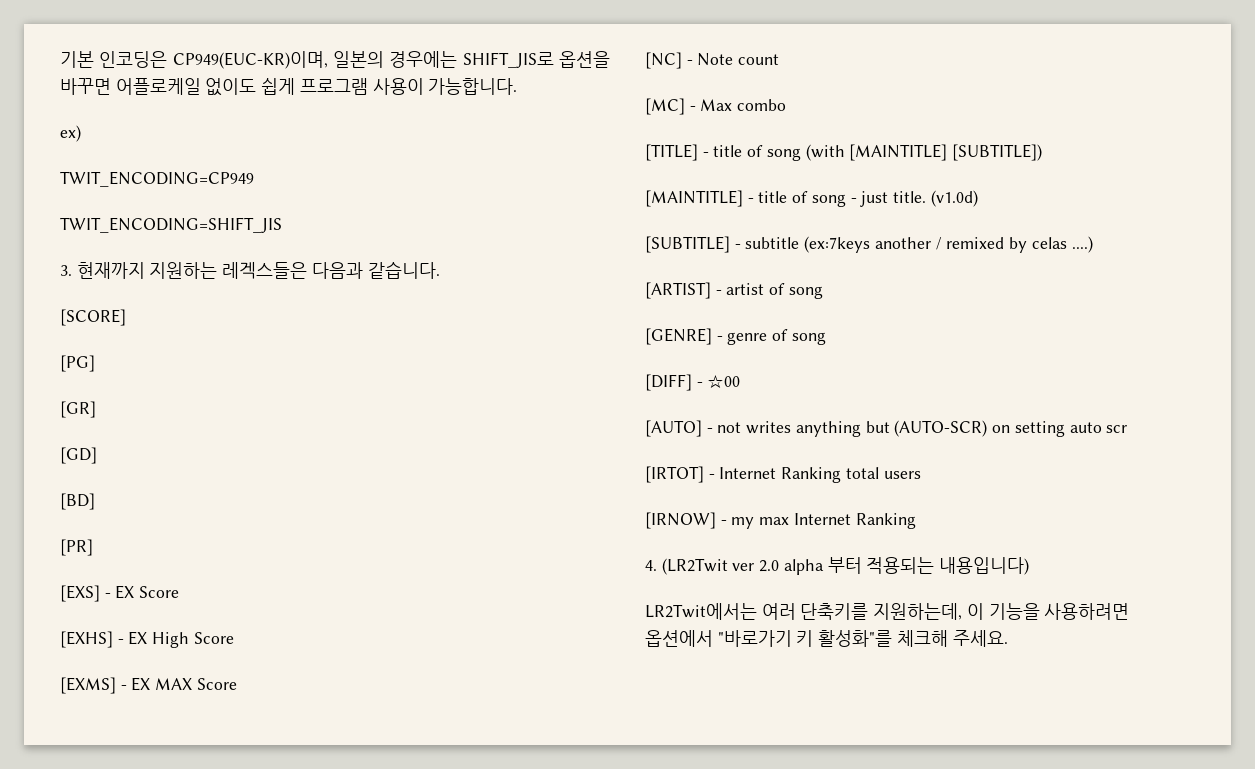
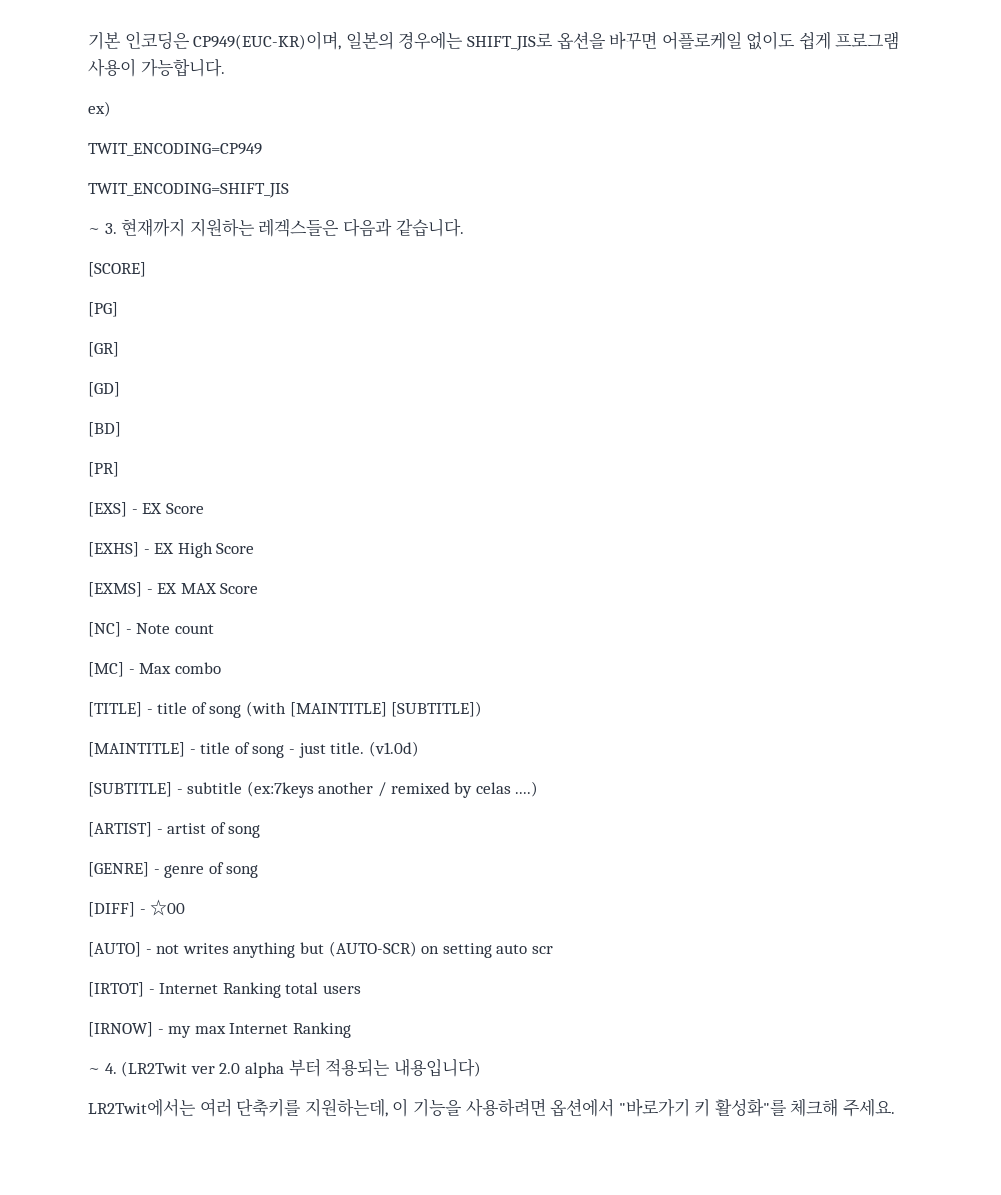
- 3. 현재까지 지원하는 레겍스들은 다음과 같습니다.
+ ~ 3. 현재까지 지원하는 레겍스들은 다음과 같습니다.
- 4. (LR2Twit ver 2.0 alpha 부터 적용되는 내용입니다)
+ ~ 4. (LR2Twit ver 2.0 alpha 부터 적용되는 내용입니다)

